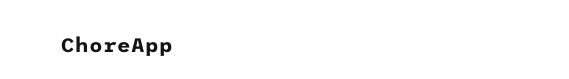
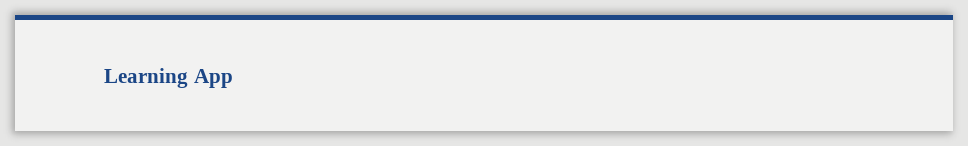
- ChoreApp
+ Learning App

